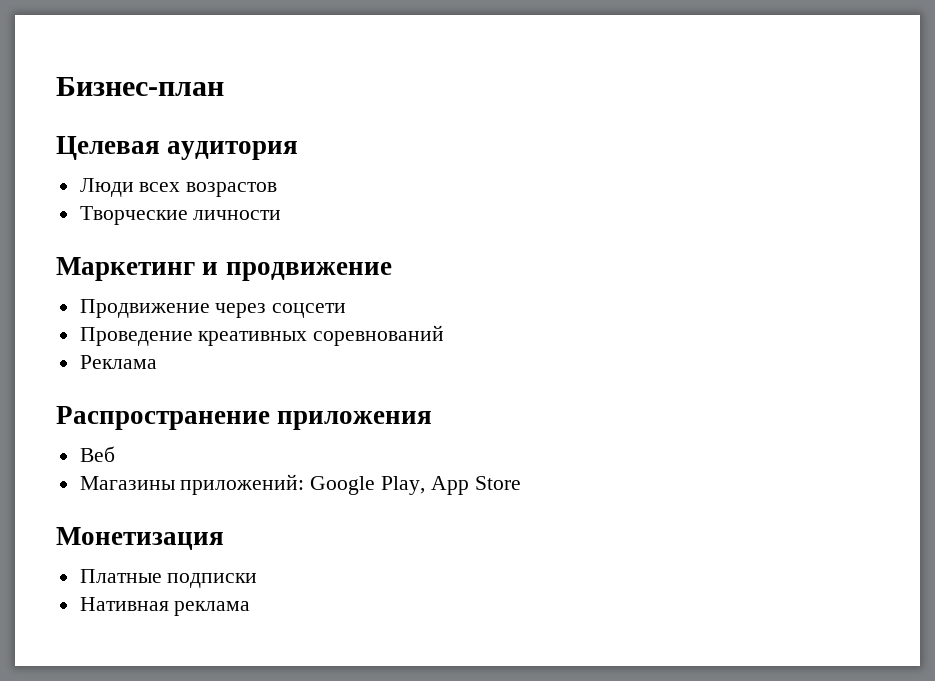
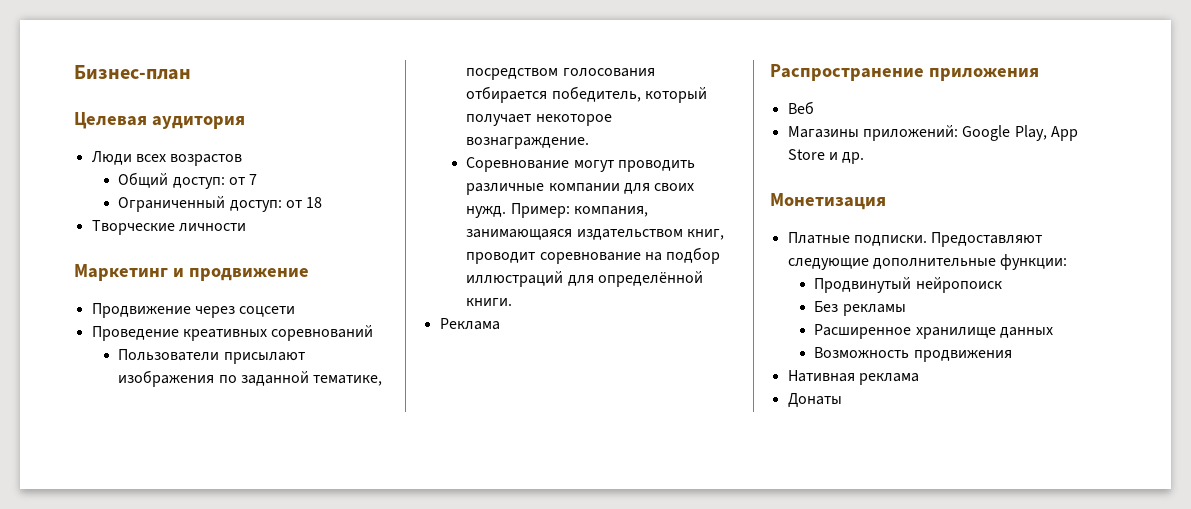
+ Общий доступ: от 7
+ Ограниченный доступ: от 18
+ Пользователи присылают изображения по заданной тематике, посредством голосования отбирается победитель, который получает некоторое вознаграждение.
+ Соревнование могут проводить различные компании для своих нужд. Пример: компания, занимающаяся издательством книг, проводит соревнование на подбор иллюстраций для определённой книги.
- Магазины приложений: Google Play, App Store
+ Магазины приложений: Google Play, App Store и др.
- Платные подписки
+ Платные подписки. Предоставляют следующие дополнительные функции:
+ Продвинутый нейропоиск
+ Без рекламы
+ Расширенное хранилище данных
+ Возможность продвижения
+ Донаты

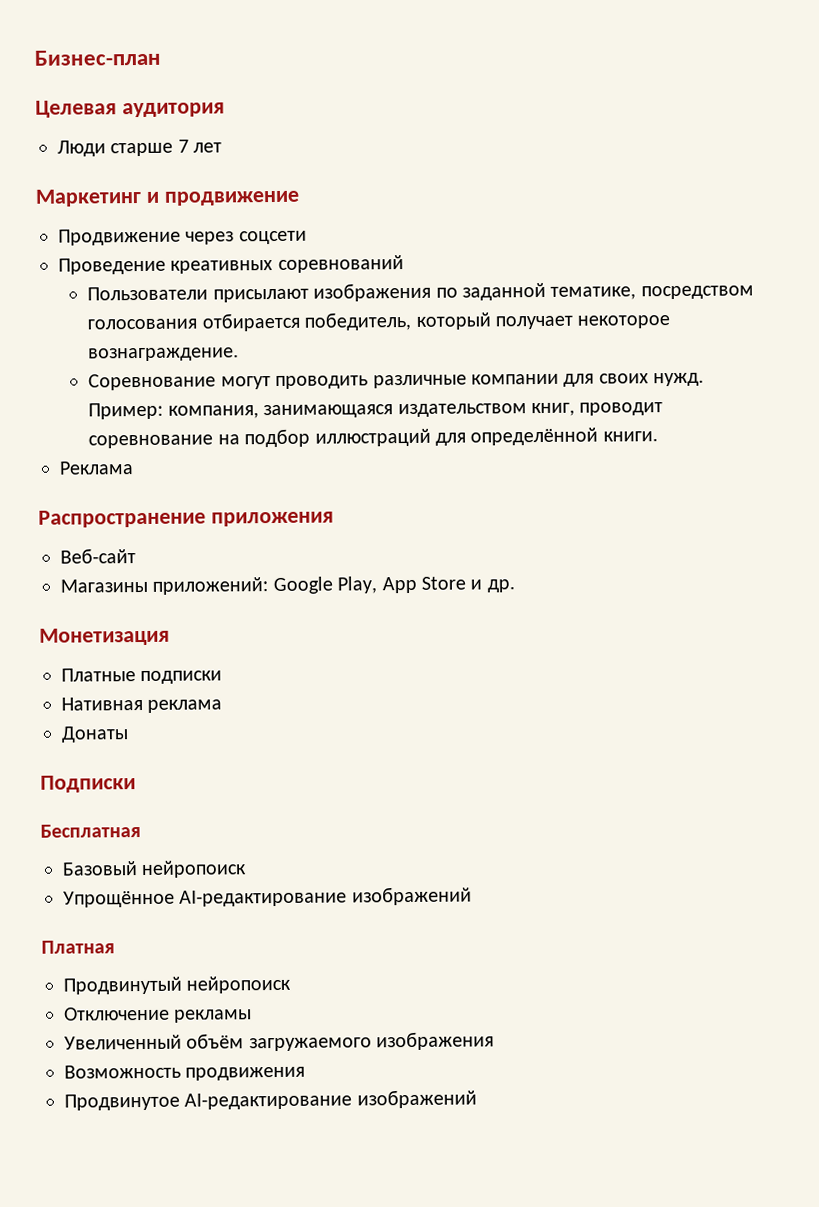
- Люди всех возрастов
- Общий доступ: от 7
- Ограниченный доступ: от 18
- Творческие личности
+ Люди старше 7 лет
- Веб
+ Веб-сайт
- Платные подписки. Предоставляют следующие дополнительные функции:
- Продвинутый нейропоиск
- Без рекламы
- Расширенное хранилище данных
- Возможность продвижения
+ Платные подписки
  Нативная реклама
  Донаты
+ Подписки
+ Бесплатная
+ Базовый нейропоиск
+ Упрощённое AI-редактирование изображений
+ Платная
+ Продвинутый нейропоиск
+ Отключение рекламы
+ Увеличенный объём загружаемого изображения
+ Возможность продвижения
+ Продвинутое AI-редактирование изображений

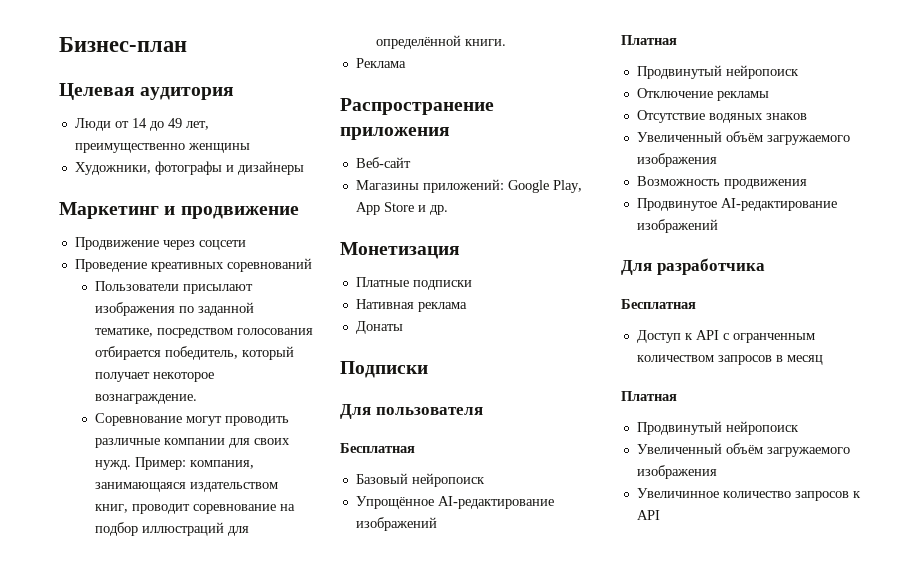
- Люди старше 7 лет
+ Люди от 14 до 49 лет, преимущественно женщины
+ Художники, фотографы и дизайнеры
+ Для пользователя
+ Отсутствие водяных знаков
+ Для разработчика
+ Бесплатная
+ Доступ к API с огранченным количеством запросов в месяц
+ Платная
+ Продвинутый нейропоиск
+ Увеличенный объём загружаемого изображения
+ Увеличинное количество запросов к API

